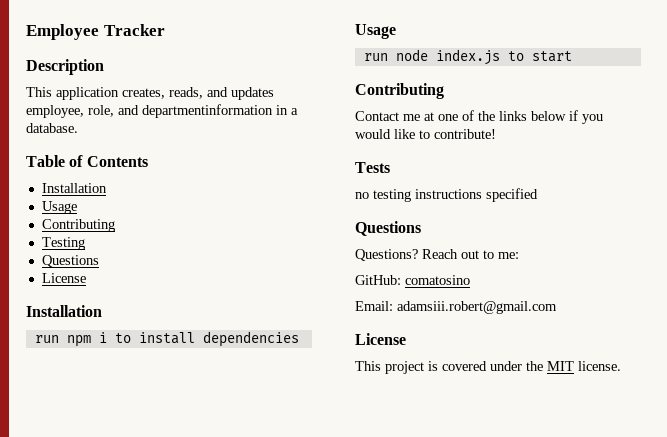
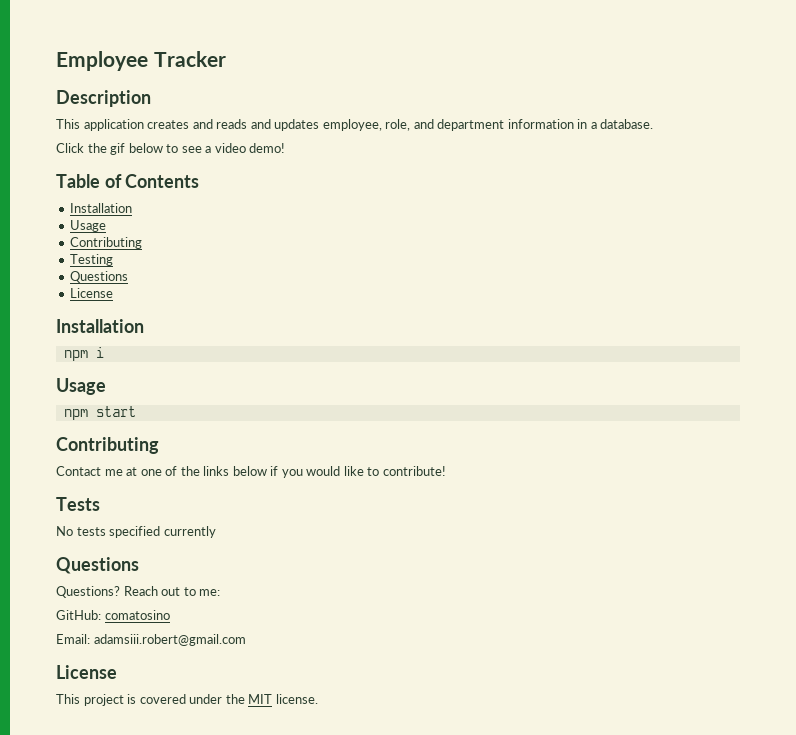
- This application creates, reads, and updates employee, role, and departmentinformation in a database.
+ This application creates and reads and updates employee, role, and department information in a database.
+ Click the gif below to see a video demo!
- run npm i to install dependencies
+ npm i
  Usage
- run node index.js to start
+ npm start
- no testing instructions specified
+ No tests specified currently

